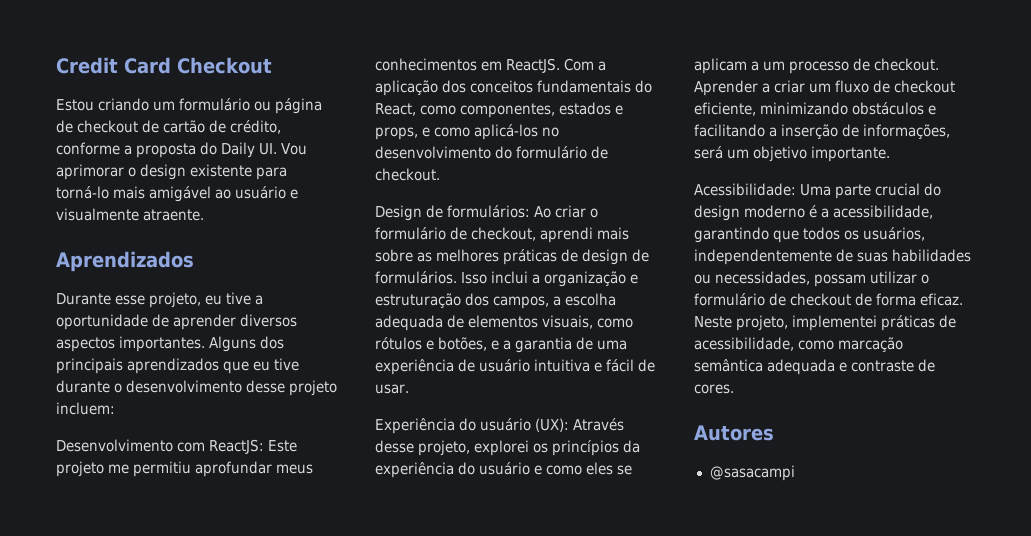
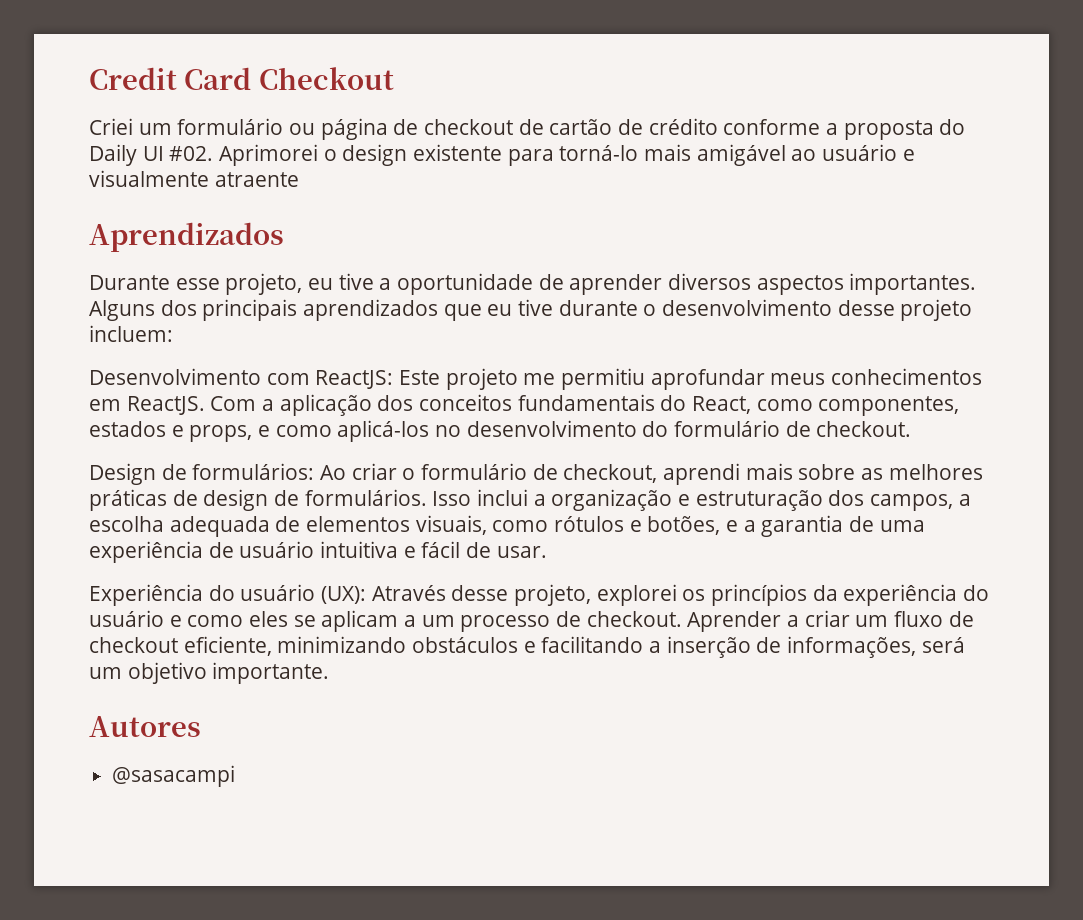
- Estou criando um formulário ou página de checkout de cartão de crédito, conforme a proposta do Daily UI. Vou aprimorar o design existente para torná-lo mais amigável ao usuário e visualmente atraente.
+ Criei um formulário ou página de checkout de cartão de crédito conforme a proposta do Daily UI #02. Aprimorei o design existente para torná-lo mais amigável ao usuário e visualmente atraente
- Acessibilidade: Uma parte crucial do design moderno é a acessibilidade, garantindo que todos os usuários, independentemente de suas habilidades ou necessidades, possam utilizar o formulário de checkout de forma eficaz. Neste projeto, implementei práticas de acessibilidade, como marcação semântica adequada e contraste de cores.

